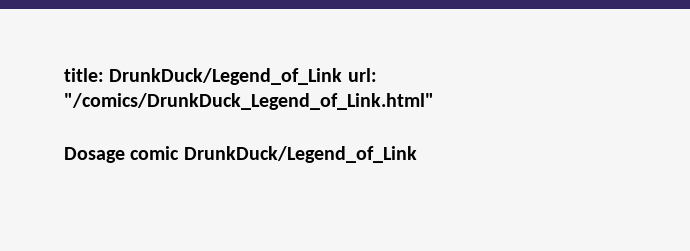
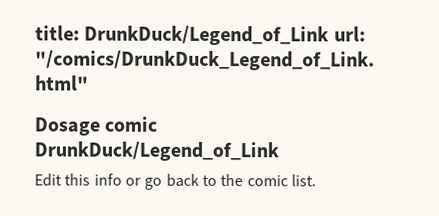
+ Edit this info or go back to the comic list.

